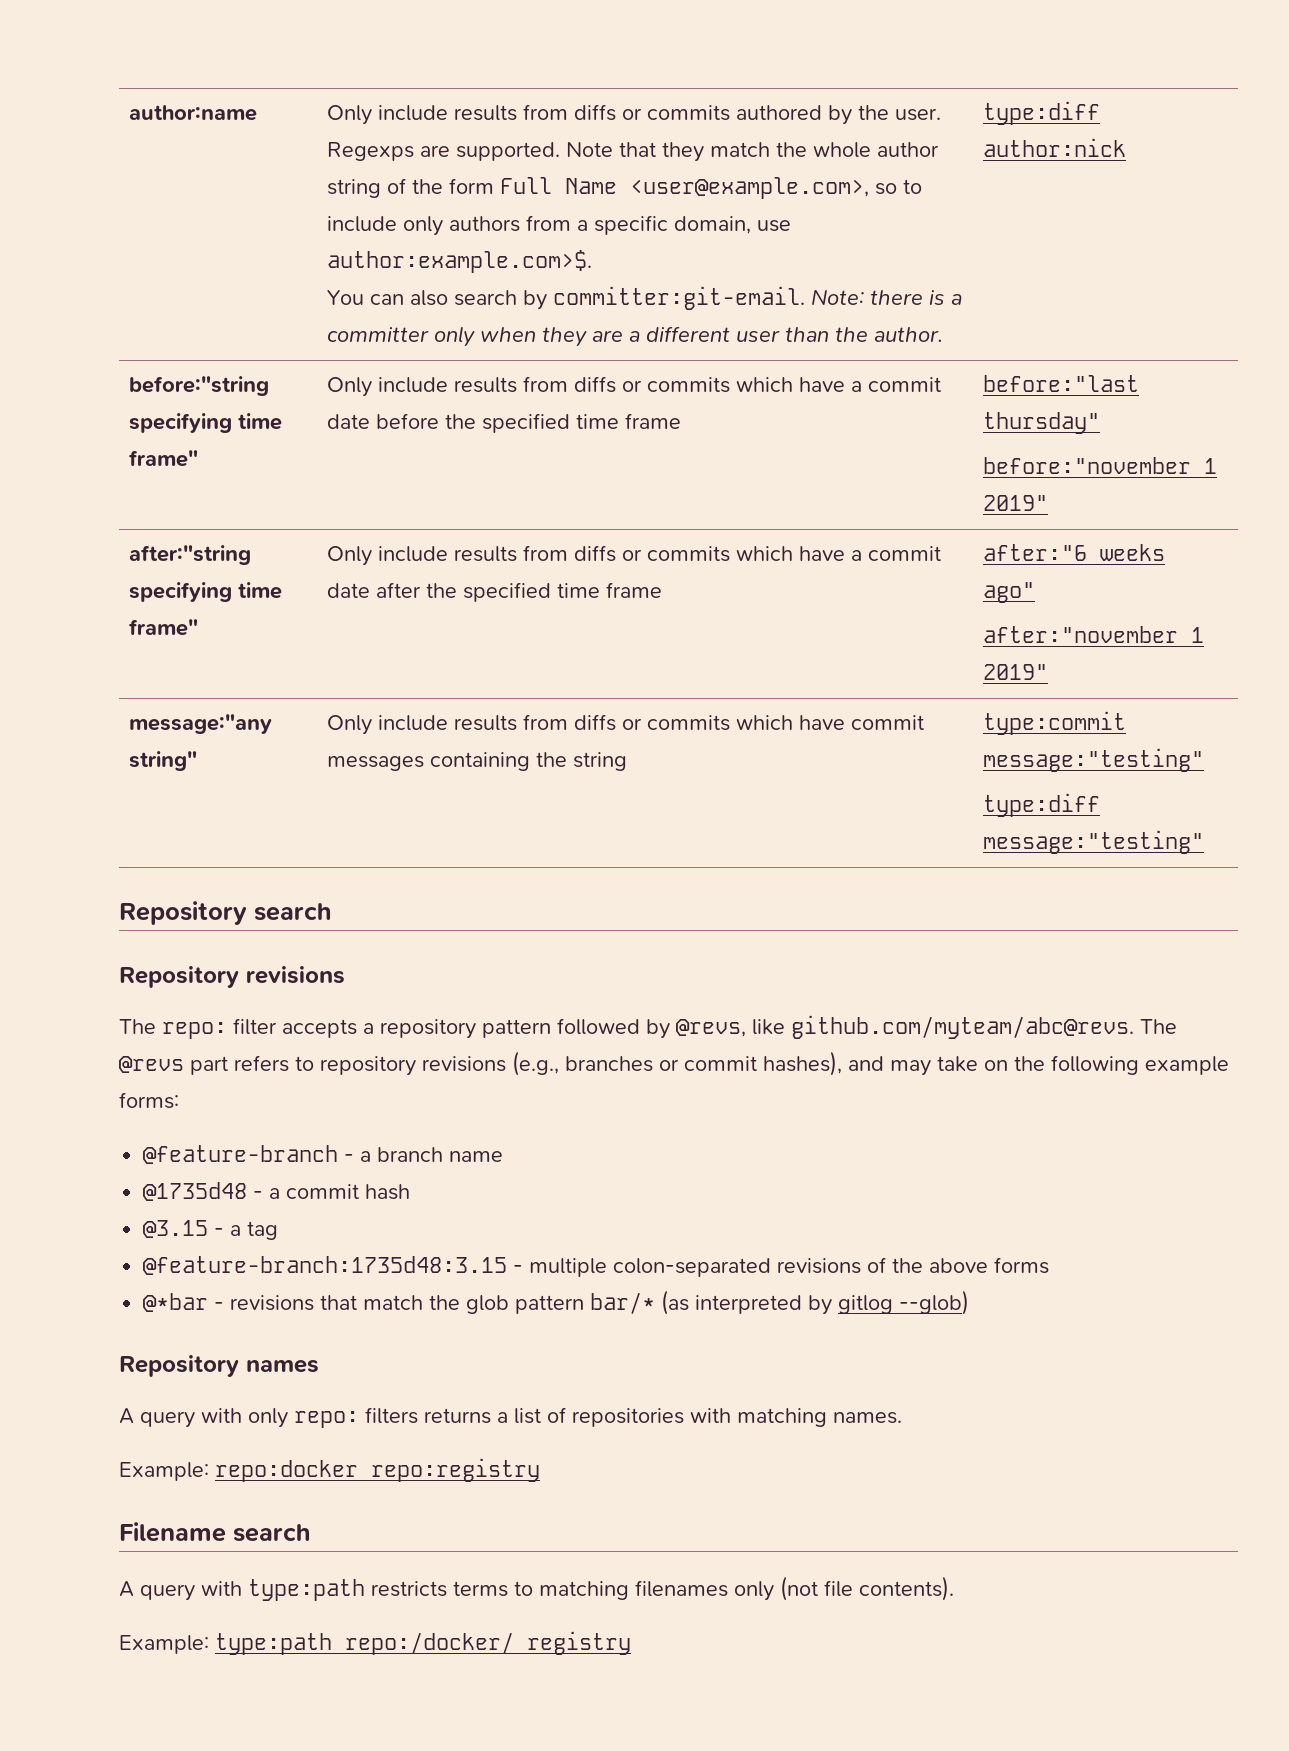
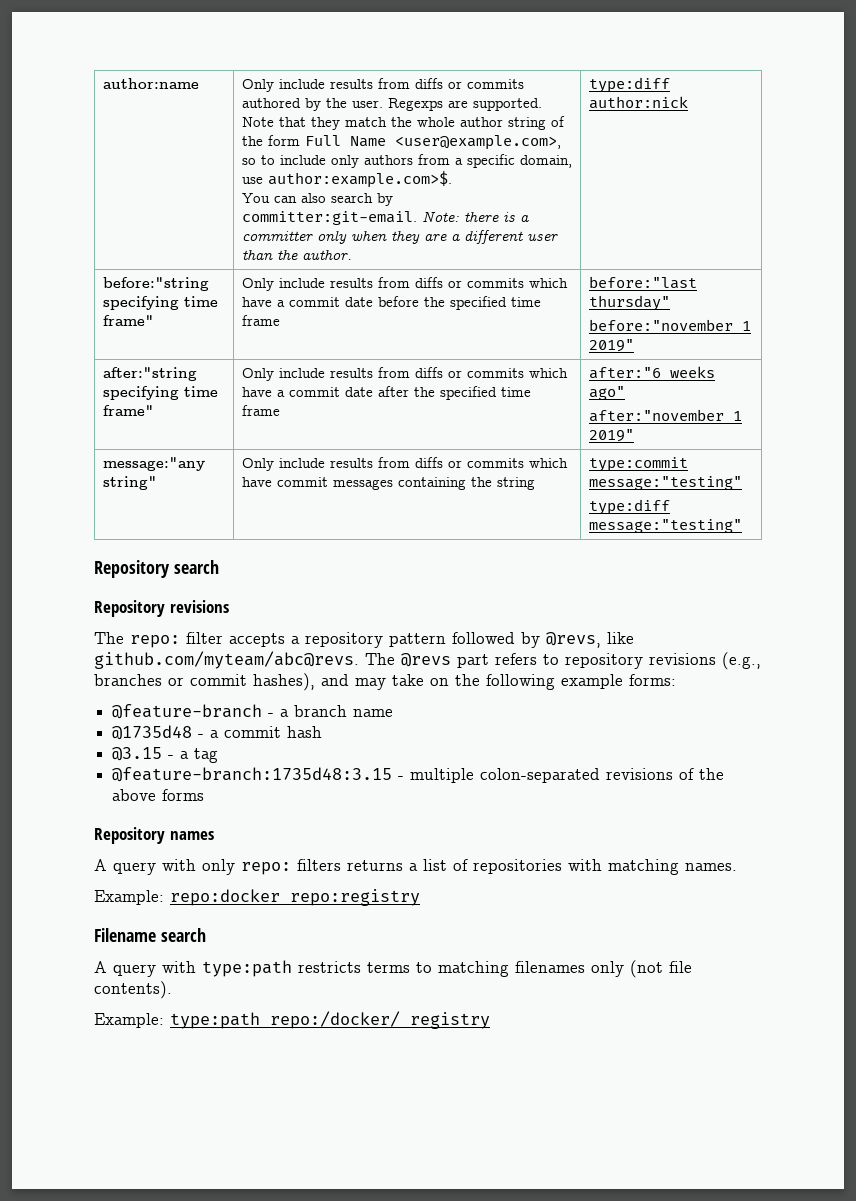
- @*bar - revisions that match the glob pattern bar/* (as interpreted by gitlog --glob)

